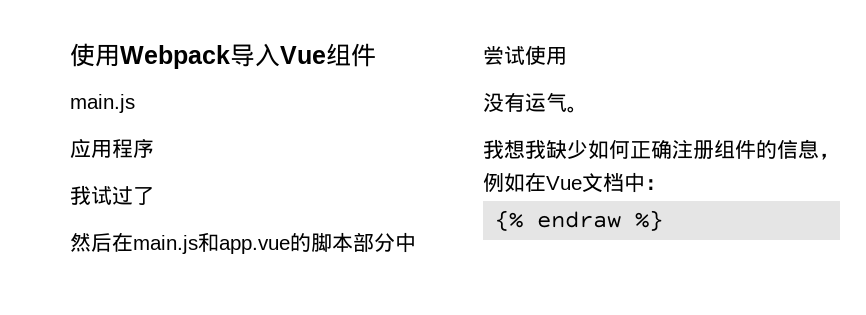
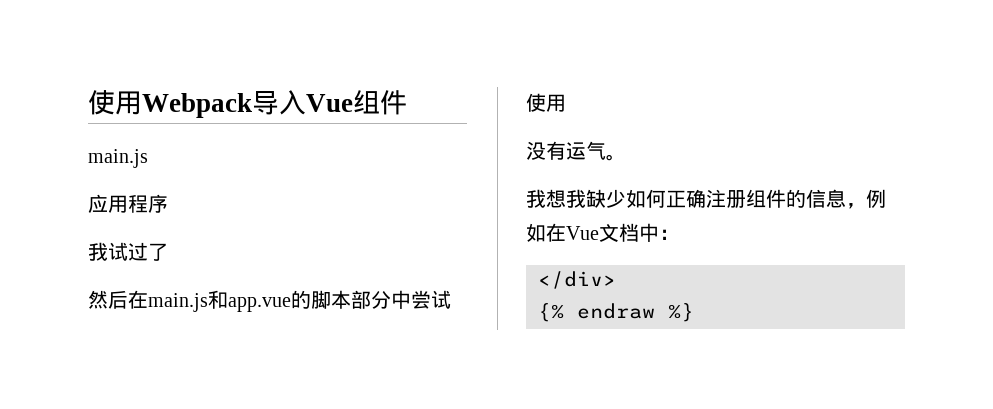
+ </div>

